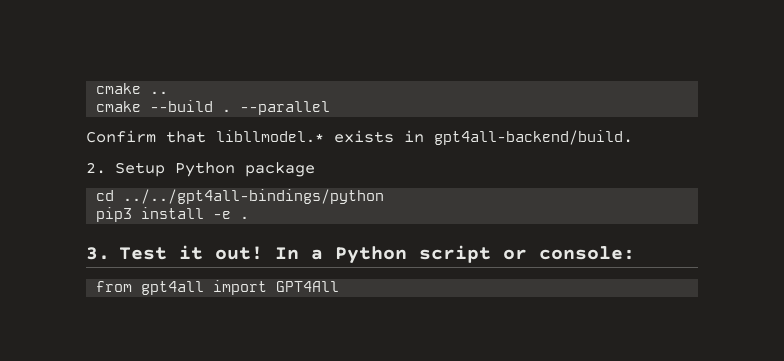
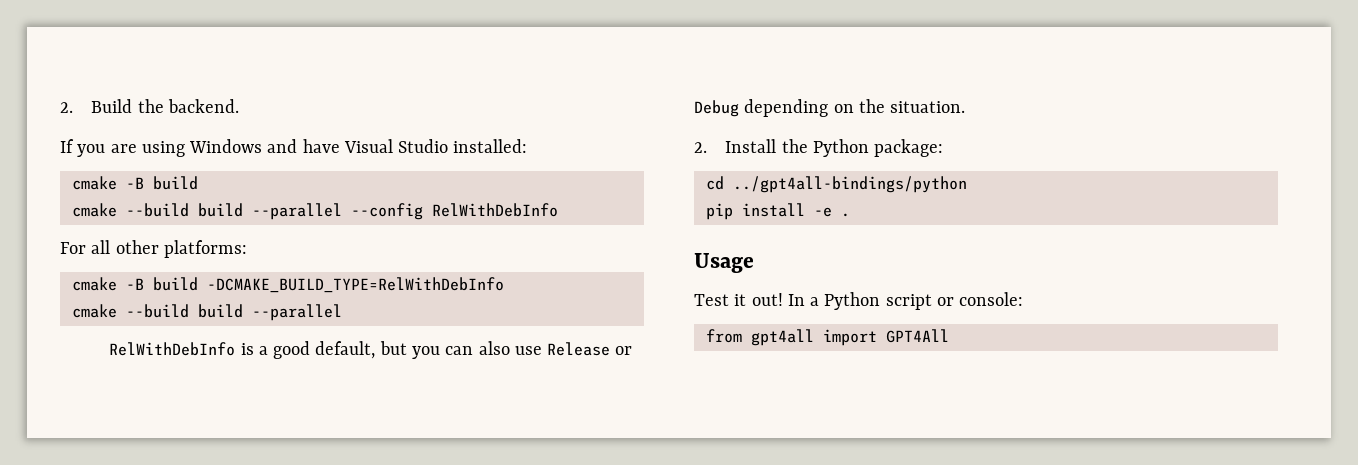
- cmake ..
- cmake --build . --parallel
- Confirm that libllmodel.* exists in gpt4all-backend/build.
- 2. Setup Python package
+ 2. Build the backend.
+ If you are using Windows and have Visual Studio installed:
+ cmake -B build
+ cmake --build build --parallel --config RelWithDebInfo
+ For all other platforms:
+ cmake -B build -DCMAKE_BUILD_TYPE=RelWithDebInfo
+ cmake --build build --parallel
+ RelWithDebInfo is a good default, but you can also use Release or Debug depending on the situation.
+ 2. Install the Python package:
- cd ../../gpt4all-bindings/python
- pip3 install -e .
+ cd ../gpt4all-bindings/python
+ pip install -e .
- 3. Test it out!
+ Usage
+ Test it out!

